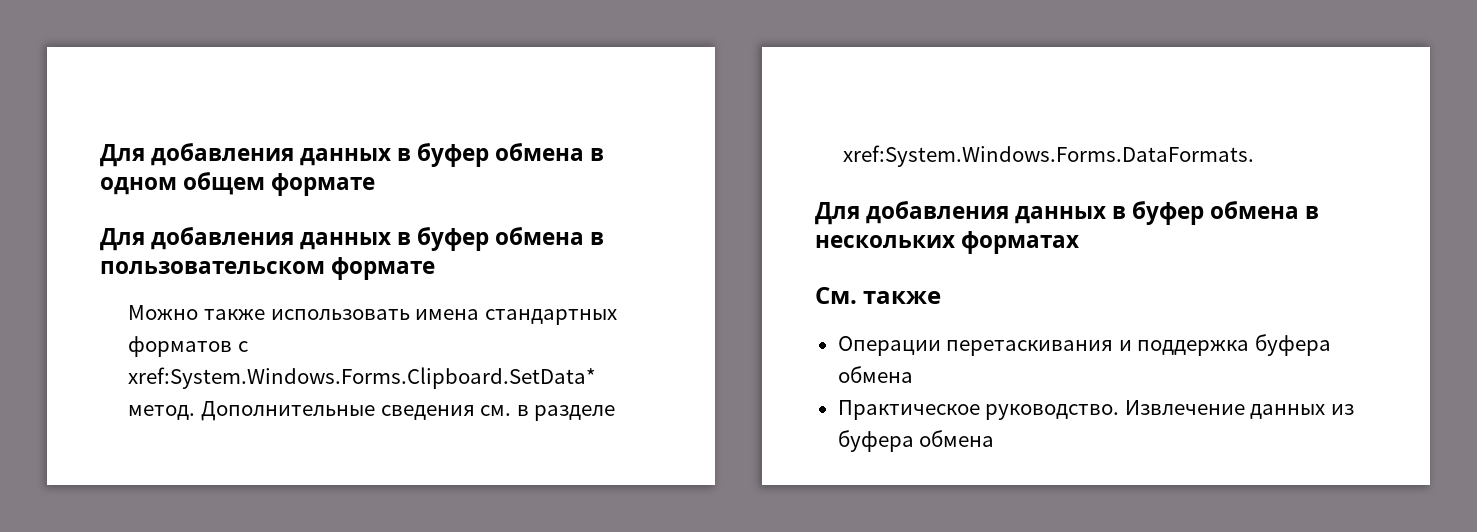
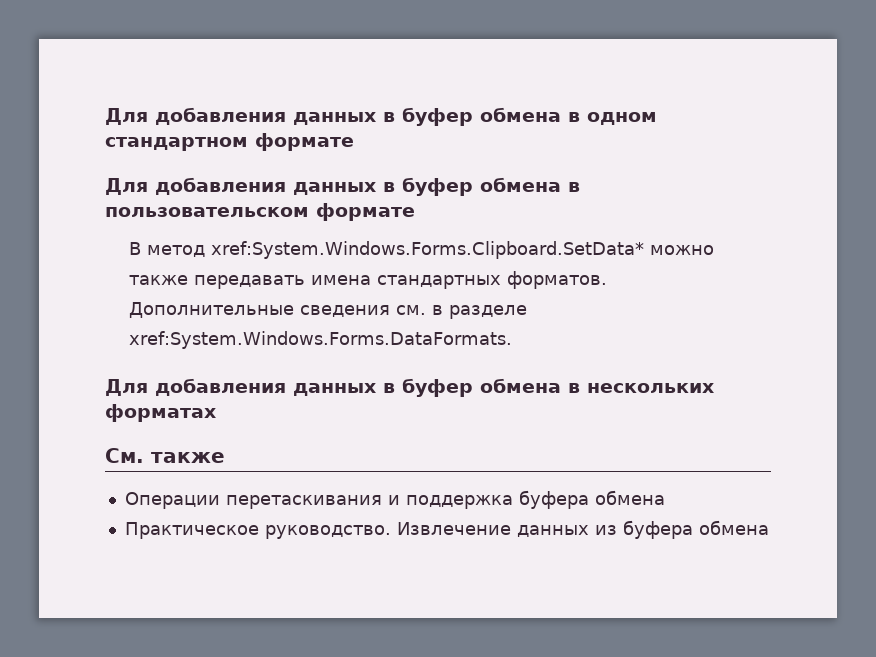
- Для добавления данных в буфер обмена в одном общем формате
+ Для добавления данных в буфер обмена в одном стандартном формате
- Можно также использовать имена стандартных форматов с xref:System.Windows.Forms.Clipboard.SetData* метод.
+ В метод xref:System.Windows.Forms.Clipboard.SetData* можно также передавать имена стандартных форматов.

